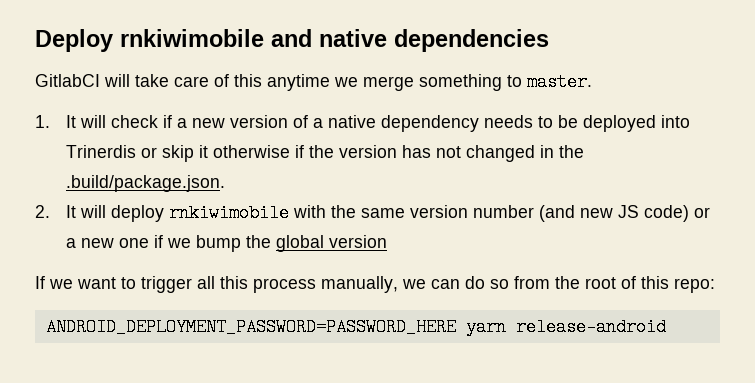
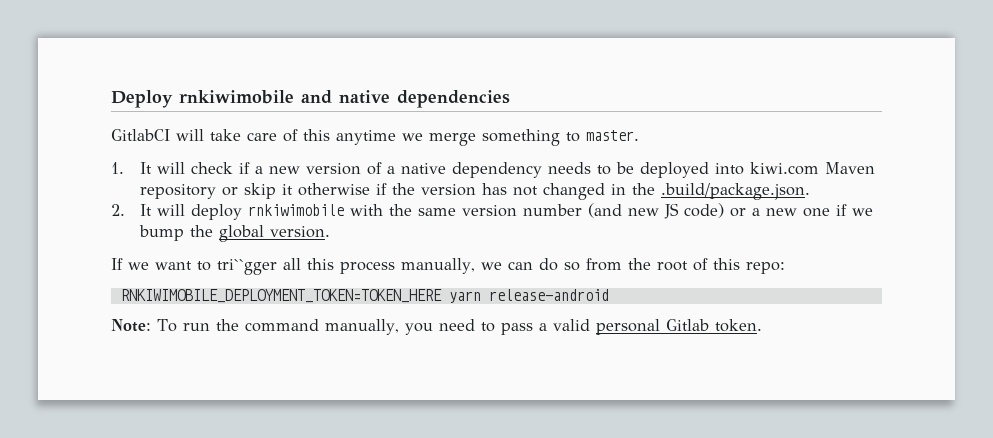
- 1. It will check if a new version of a native dependency needs to be deployed into Trinerdis or skip it otherwise if the version has not changed in the .build/package.json.
+ 1. It will check if a new version of a native dependency needs to be deployed into kiwi.com Maven repository or skip it otherwise if the version has not changed in the .build/package.json.
- 2. It will deploy rnkiwimobile with the same version number (and new JS code) or a new one if we bump the global version
+ 2. It will deploy rnkiwimobile with the same version number (and new JS code) or a new one if we bump the global version.
- If we want to trigger all this process manually, we can do so from the root of this repo:
+ If we want to tri``gger all this process manually, we can do so from the root of this repo:
- ANDROID_DEPLOYMENT_PASSWORD=PASSWORD_HERE yarn release-android
+ RNKIWIMOBILE_DEPLOYMENT_TOKEN=TOKEN_HERE yarn release-android
+ Note: To run the command manually, you need to pass a valid personal Gitlab token.

